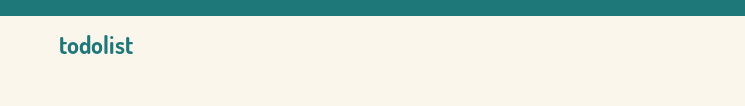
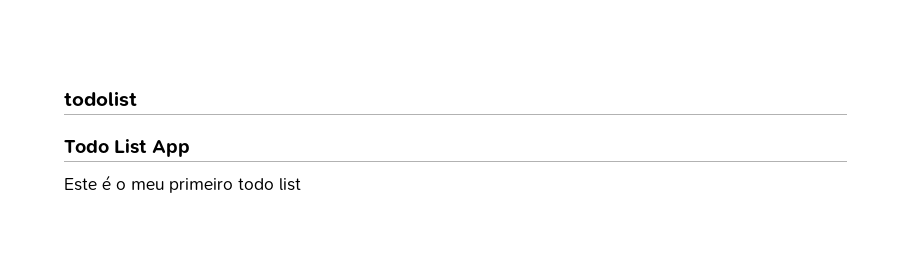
+ Todo List App
+ Este é o meu primeiro todo list

